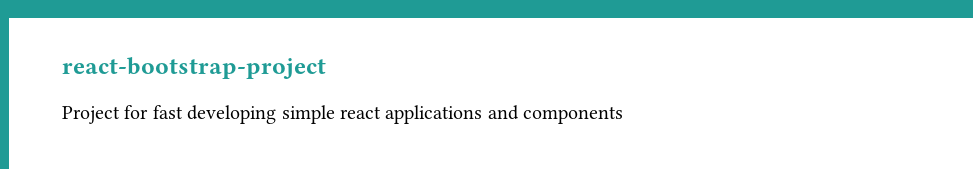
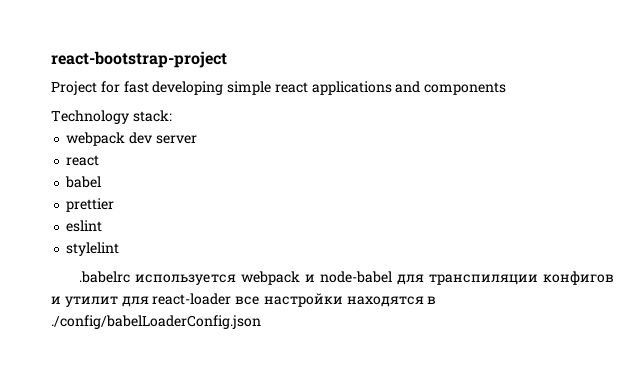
+ Technology stack:
+ webpack dev server
+ react
+ babel
+ prettier
+ eslint
+ stylelint
+ .babelrc используется webpack и node-babel для транспиляции конфигов и утилит для react-loader все настройки находятся в ./config/babelLoaderConfig.json

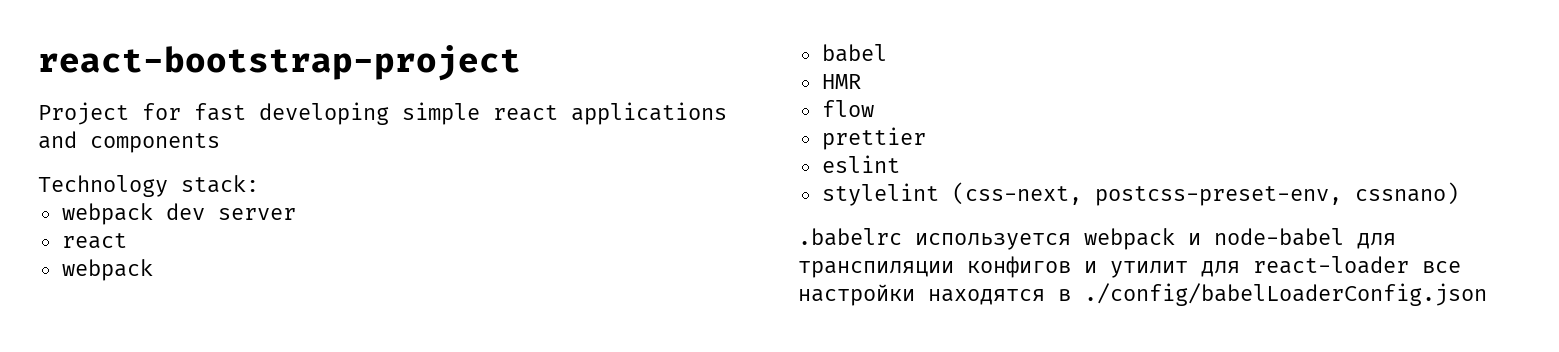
  webpack dev server
  react
+ webpack
+ HMR
+ flow
- stylelint
+ stylelint (css-next, postcss-preset-env, cssnano)

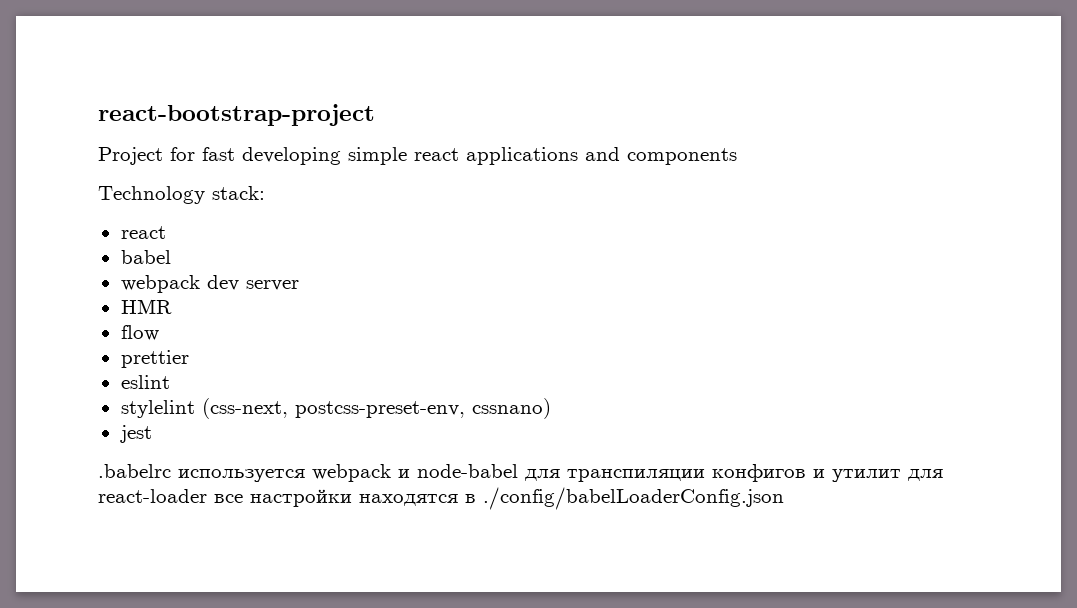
  Technology stack:
+ react
+ babel
  webpack dev server
- react
- webpack
- babel
+ jest

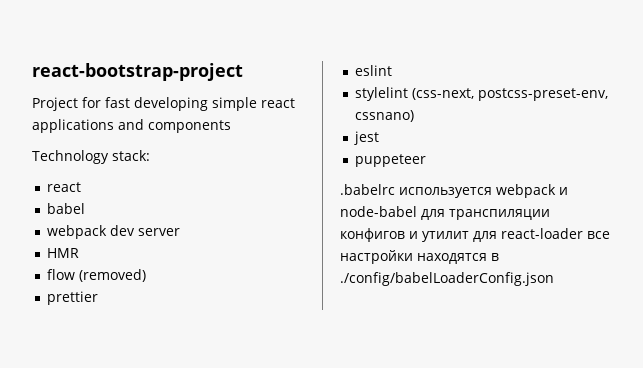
- flow
+ flow (removed)
+ puppeteer

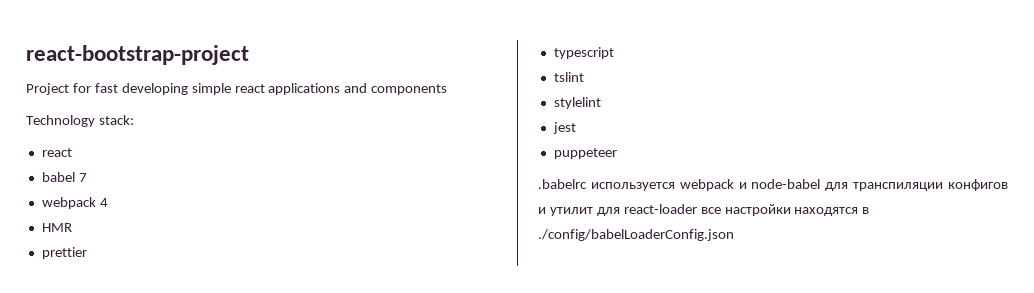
- babel
- webpack dev server
+ babel 7
+ webpack 4
- flow (removed)
- eslint
+ typescript
+ tslint
- stylelint (css-next, postcss-preset-env, cssnano)
+ stylelint

